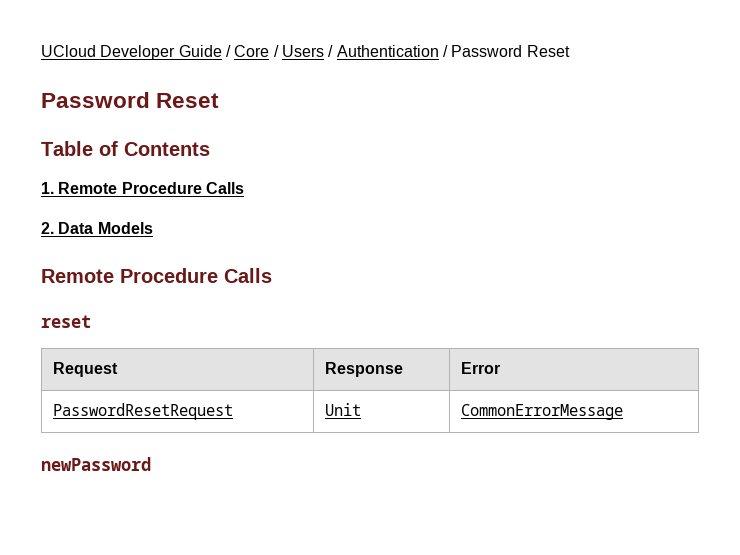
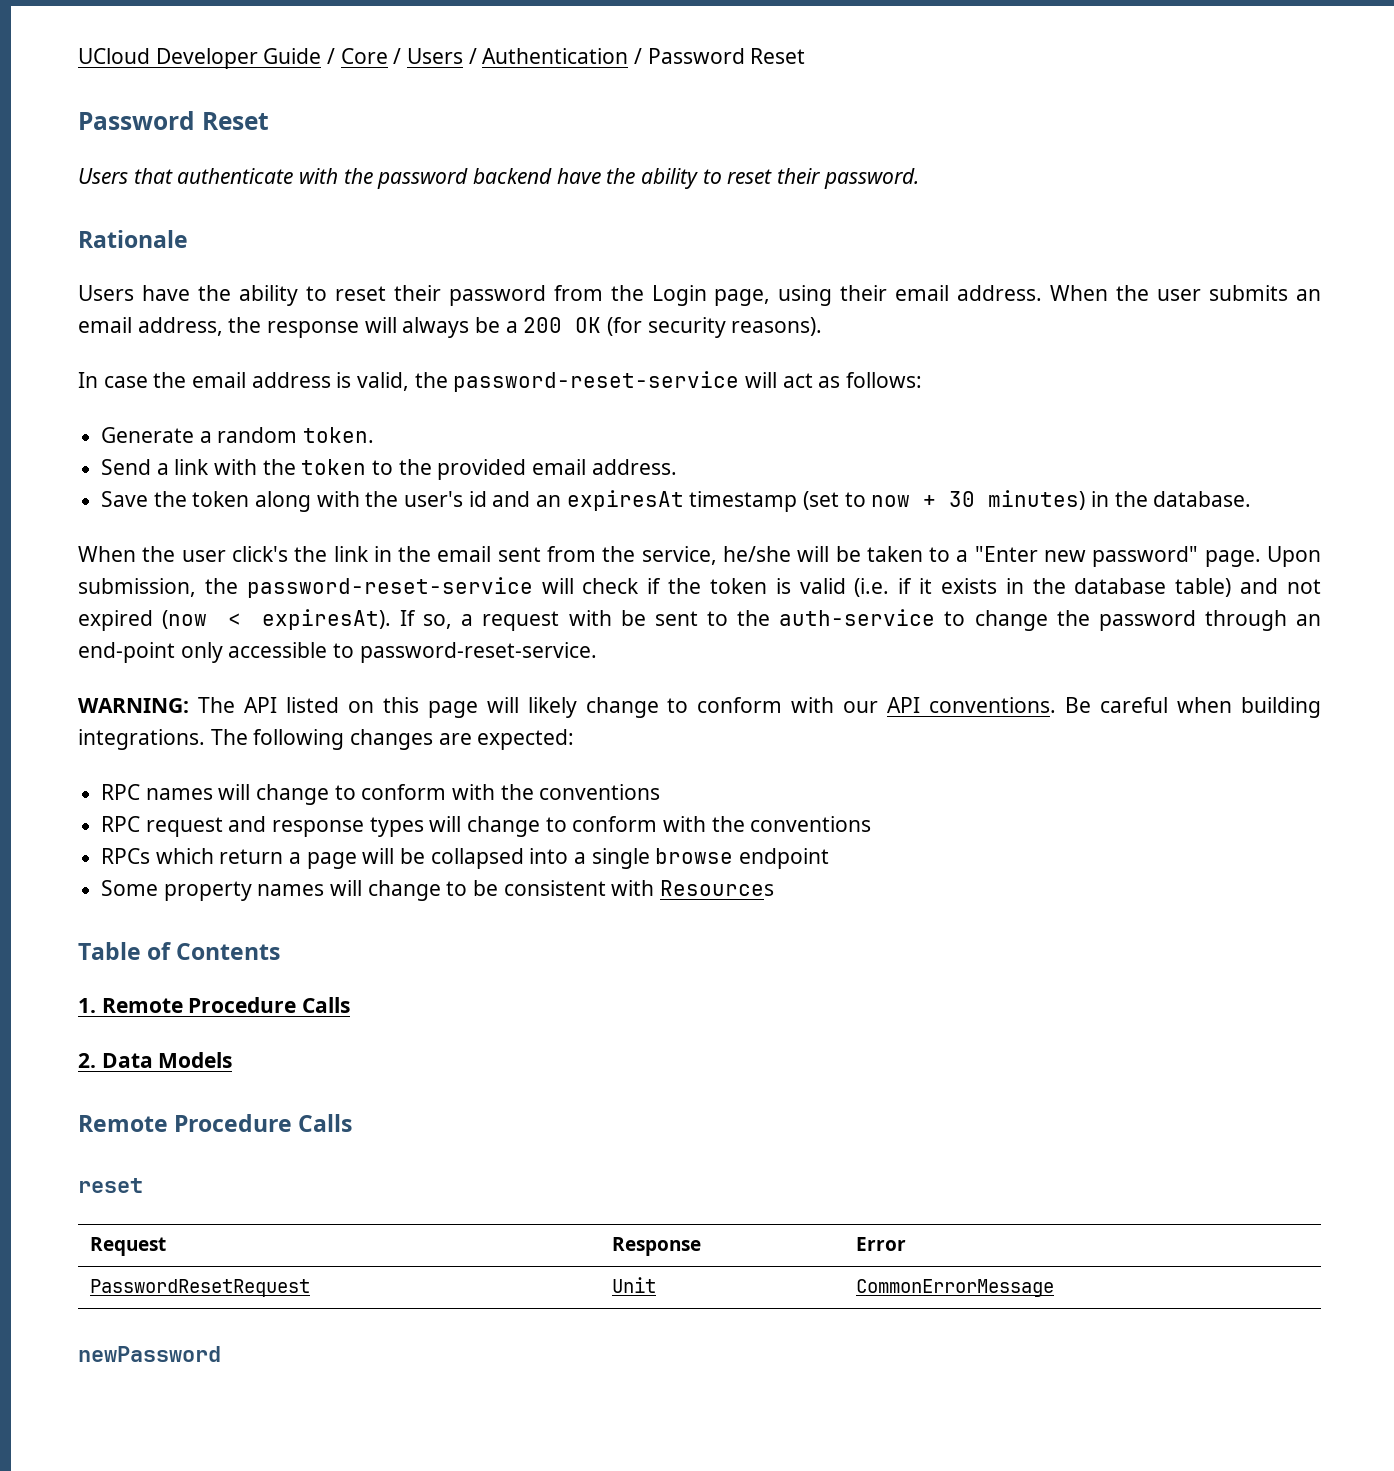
+ Users that authenticate with the password backend have the ability to reset their password.
+ Rationale
+ Users have the ability to reset their password from the Login page, using their email address. When the user submits an email address, the response will always be a 200 OK (for security reasons).
+ In case the email address is valid, the password-reset-service will act as follows:
+ Generate a random token.
+ Send a link with the token to the provided email address.
+ Save the token along with the user's id and an expiresAt timestamp (set to now + 30 minutes) in the database.
+ When the user click's the link in the email sent from the service, he/she will be taken to a "Enter new password" page. Upon submission, the password-reset-service will check if the token is valid (i.e. if it exists in the database table) and not expired (now < expiresAt). If so, a request with be sent to the auth-service to change the password through an end-point only accessible to password-reset-service.
+ WARNING: The API listed on this page will likely change to conform with our API conventions. Be careful when building integrations. The following changes are expected:
+ RPC names will change to conform with the conventions
+ RPC request and response types will change to conform with the conventions
+ RPCs which return a page will be collapsed into a single browse endpoint
+ Some property names will change to be consistent with Resources

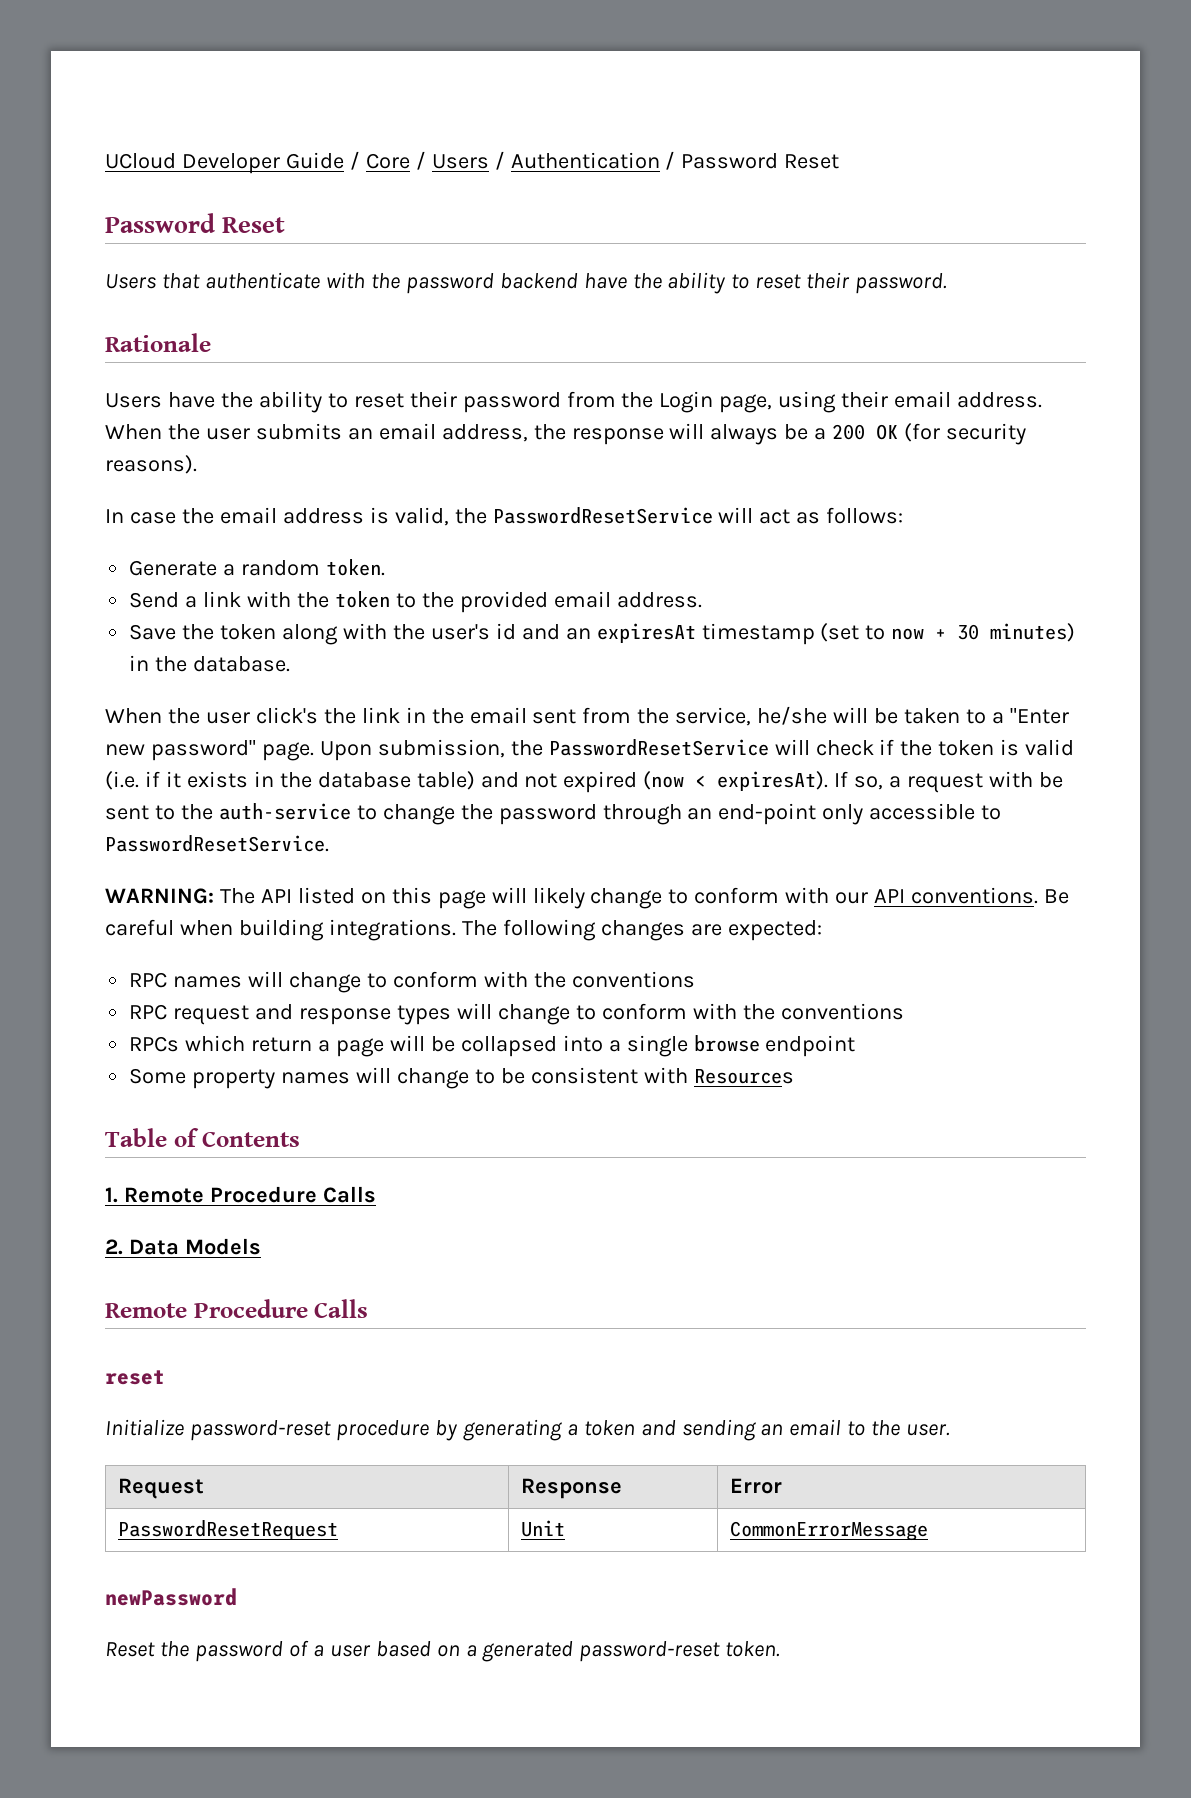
- In case the email address is valid, the password-reset-service will act as follows:
+ In case the email address is valid, the PasswordResetService will act as follows:
- Upon submission, the password-reset-service will check if the token is valid (i.e. if it exists in the database table) and not expired (now < expiresAt).
+ Upon submission, the PasswordResetService will check if the token is valid (i.e. if it exists in the database table) and not expired (now < expiresAt).
- If so, a request with be sent to the auth-service to change the password through an end-point only accessible to password-reset-service.
+ If so, a request with be sent to the auth-service to change the password through an end-point only accessible to PasswordResetService.
+ Initialize password-reset procedure by generating a token and sending an email to the user.
+ Reset the password of a user based on a generated password-reset token.

